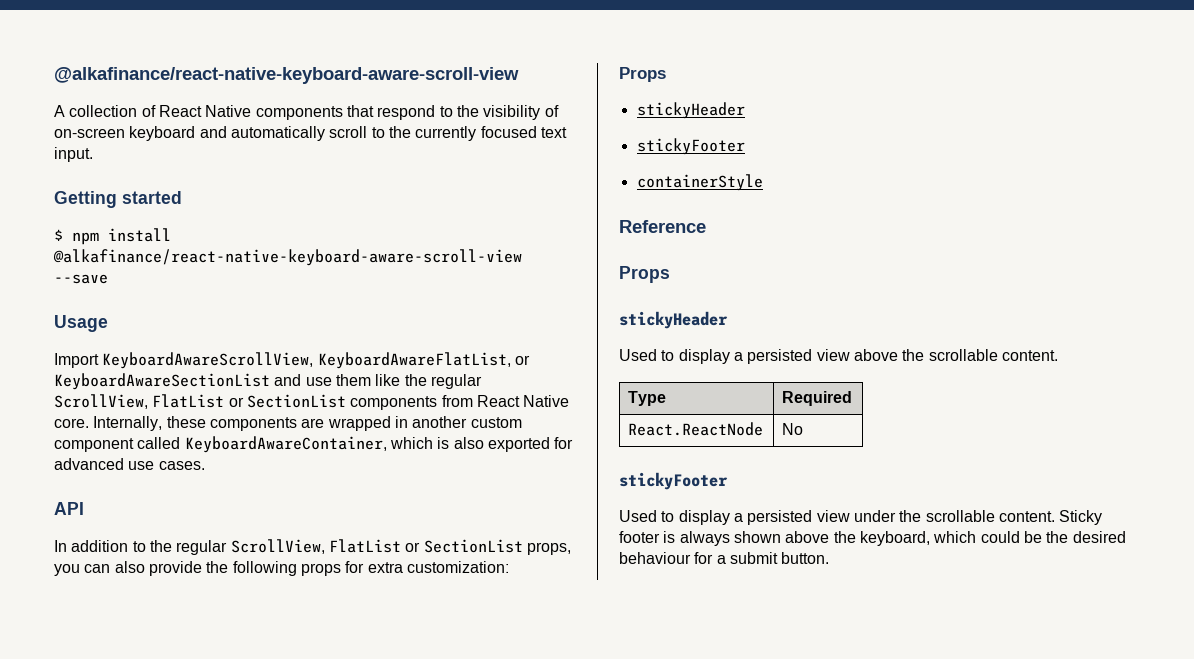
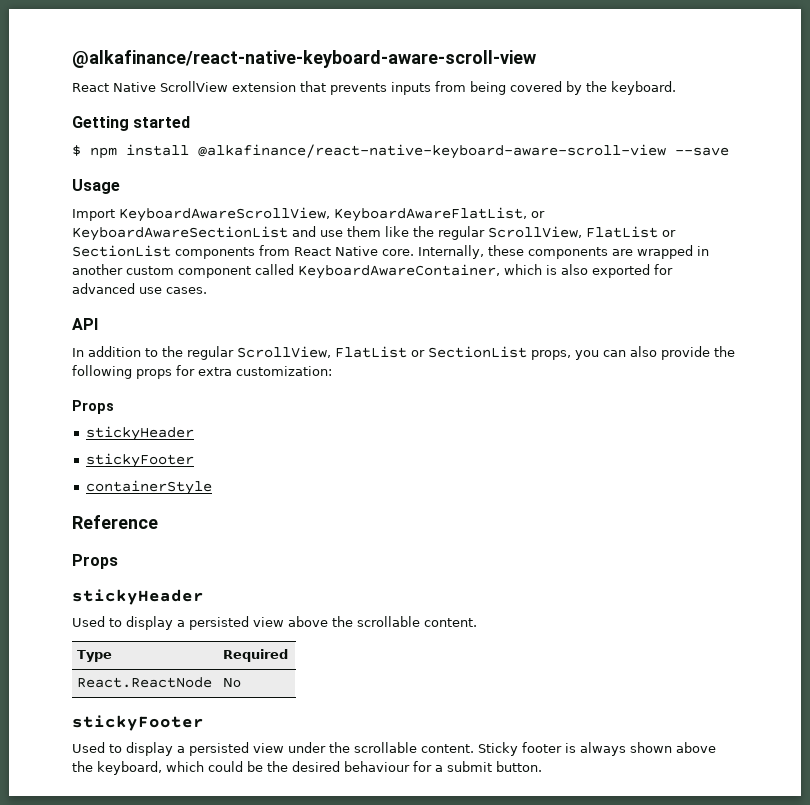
- A collection of React Native components that respond to the visibility of on-screen keyboard and automatically scroll to the currently focused text input.
+ React Native ScrollView extension that prevents inputs from being covered by the keyboard.

